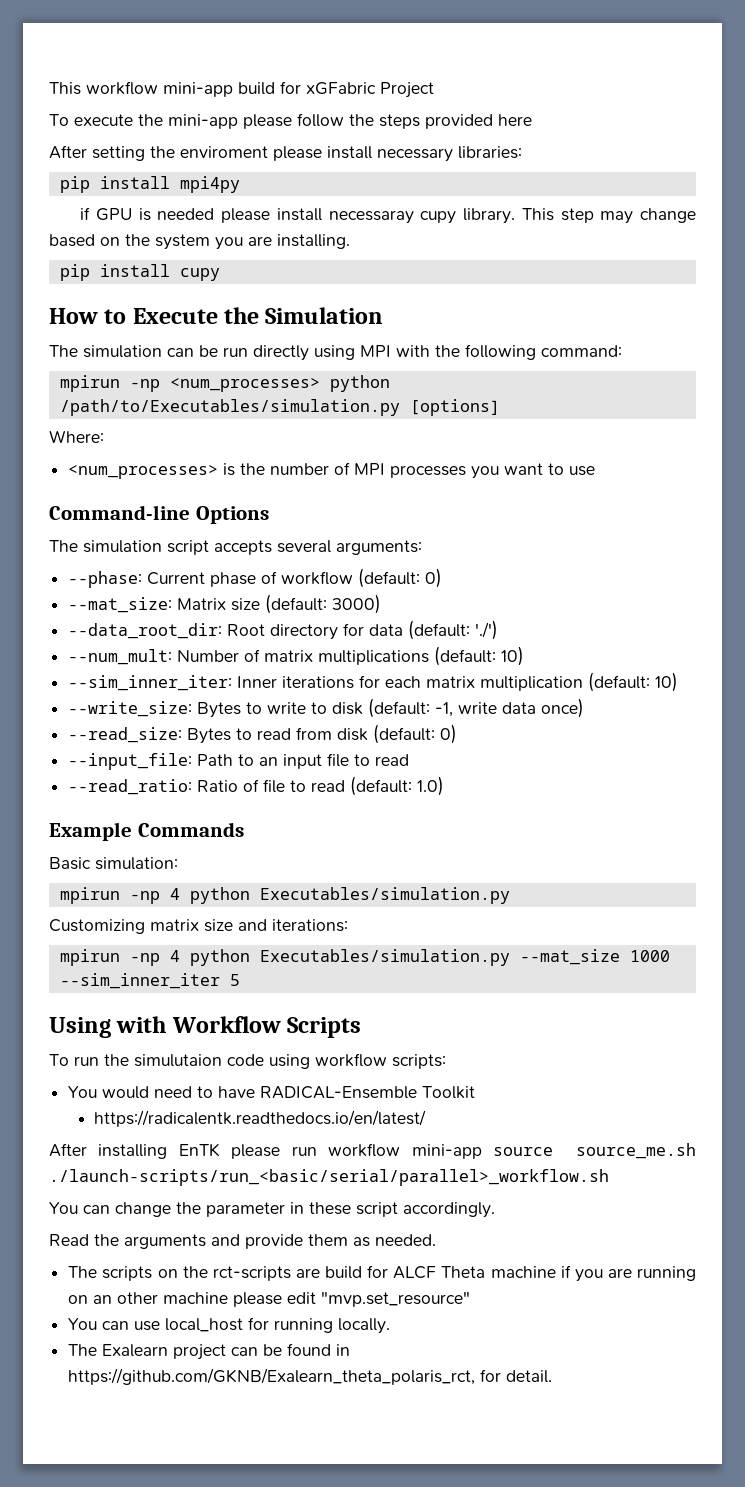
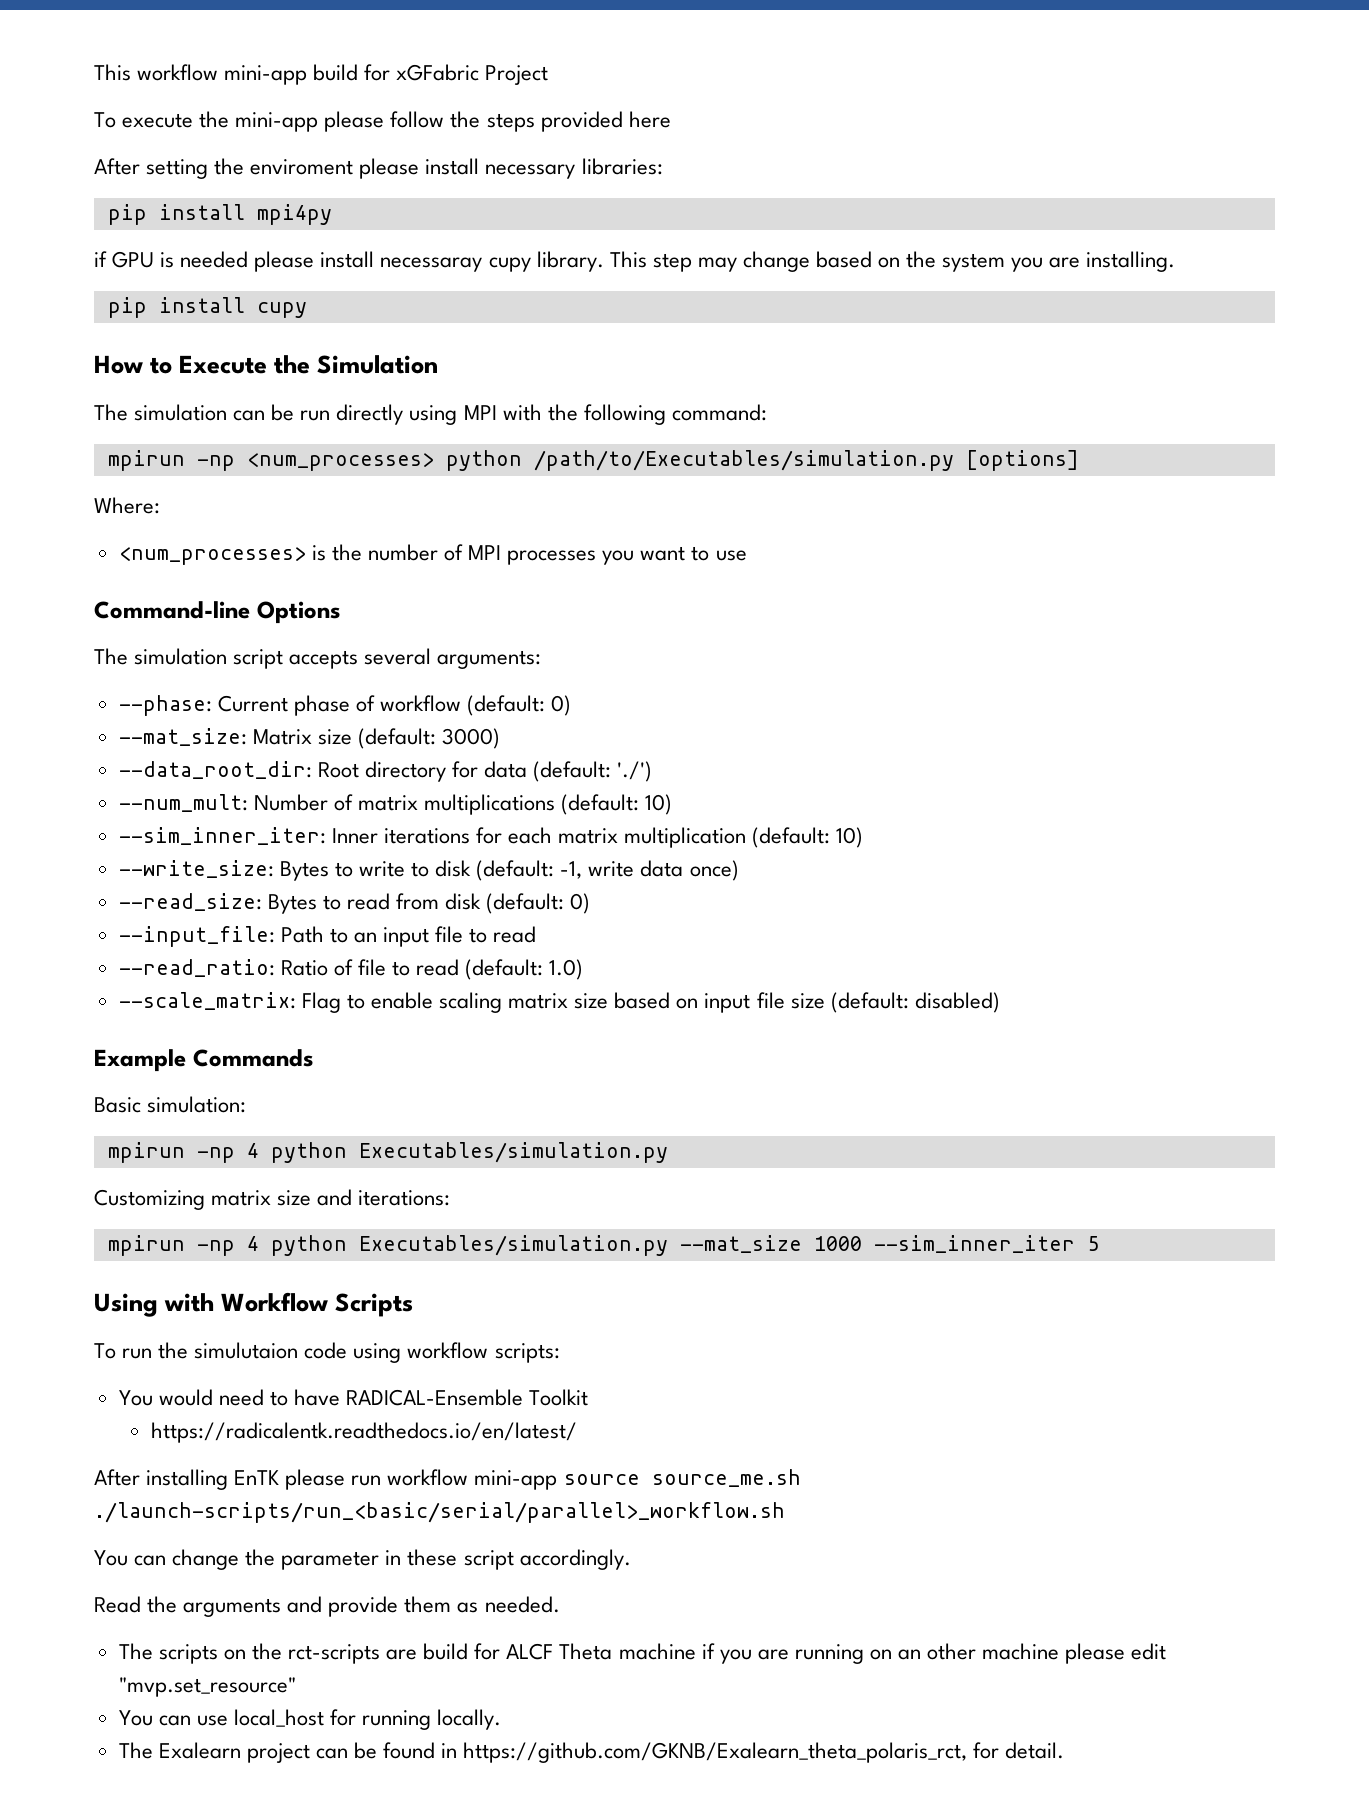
+ --scale_matrix: Flag to enable scaling matrix size based on input file size (default: disabled)

